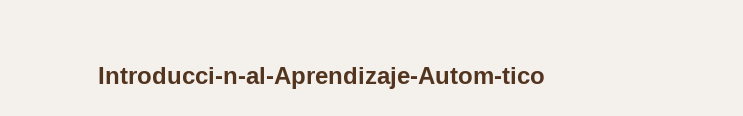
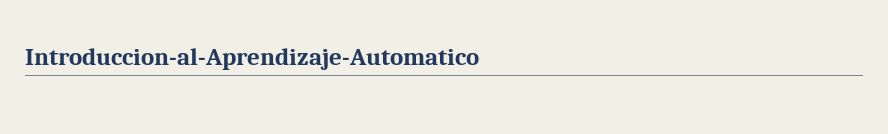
- Introducci-n-al-Aprendizaje-Autom-tico
+ Introduccion-al-Aprendizaje-Automatico

